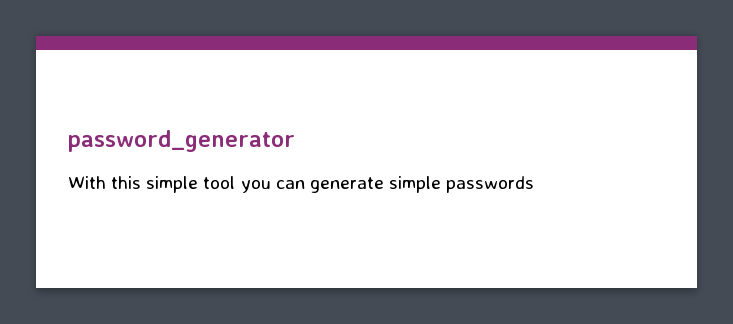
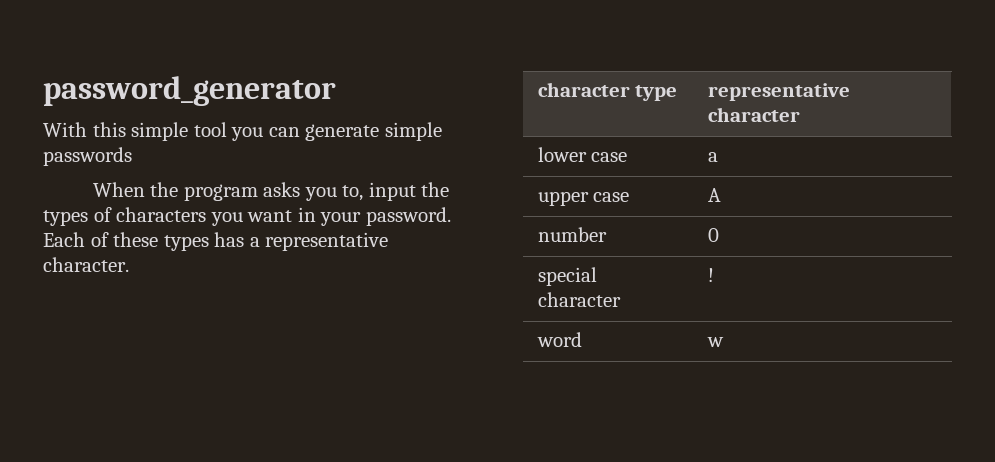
+ When the program asks you to, input the types of characters you want in your password. Each of these types has a representative character.
+ character type | representative character
+ lower case | a
+ upper case | A
+ number | 0
+ special character | !
+ word | w

